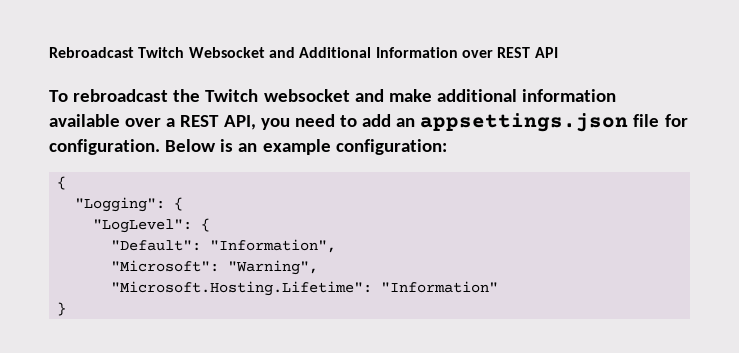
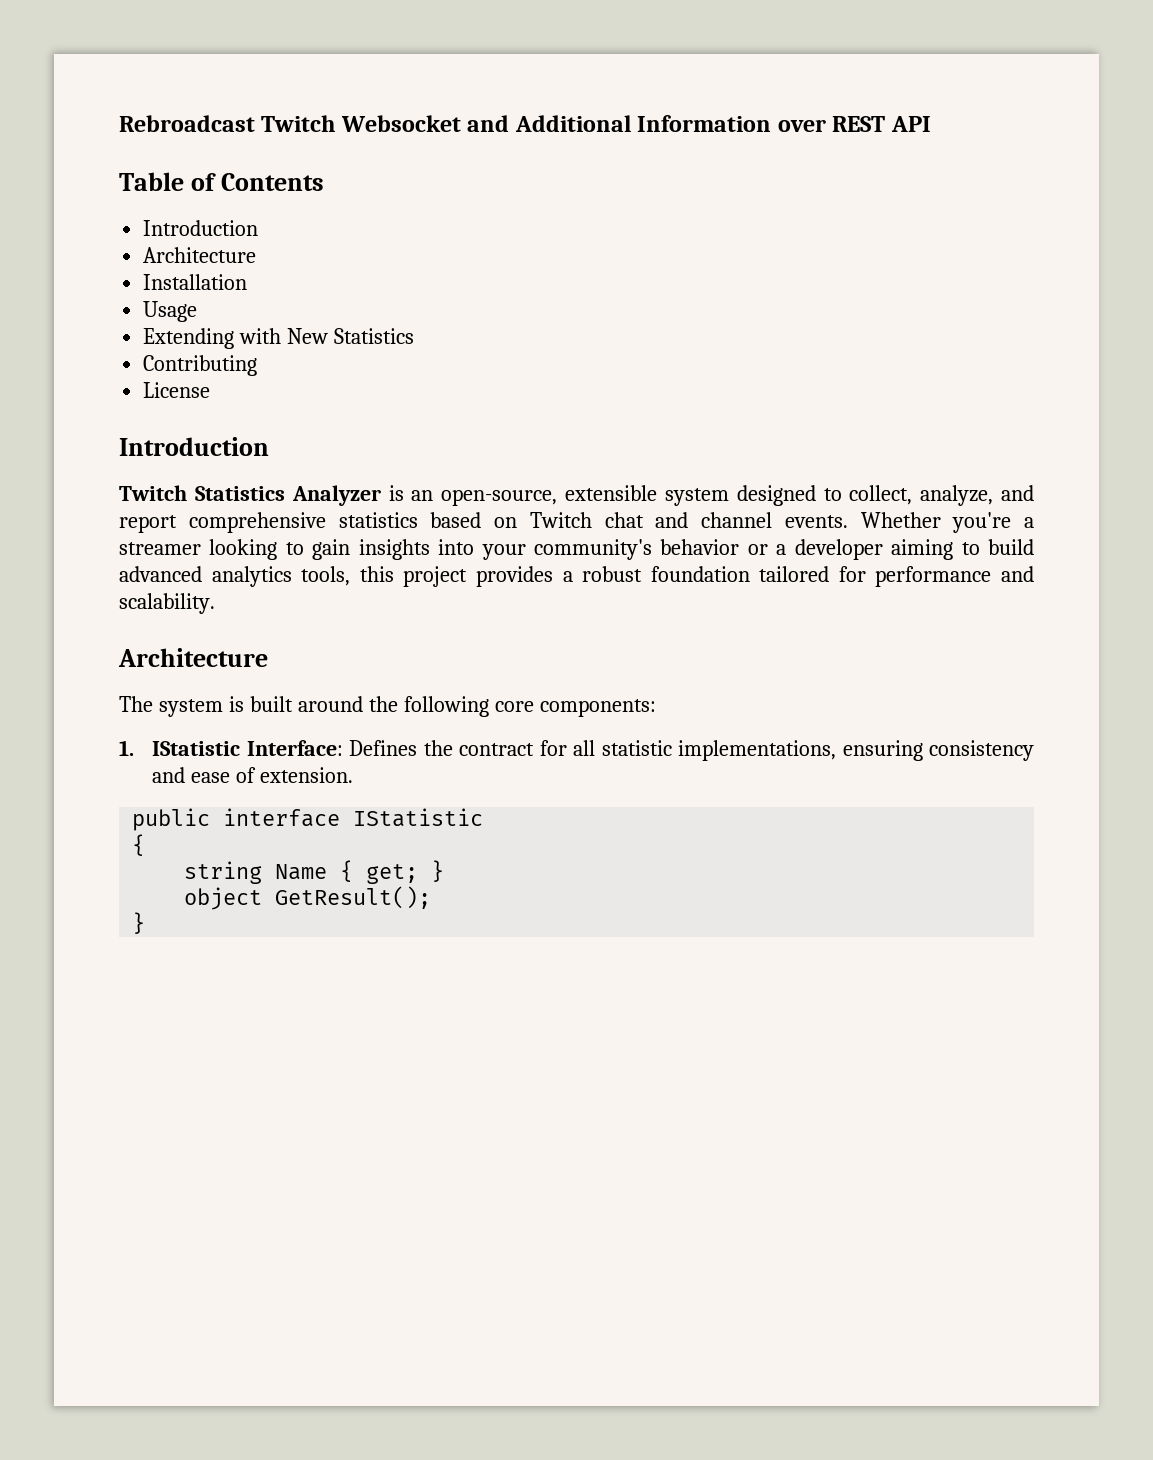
- To rebroadcast the Twitch websocket and make additional information available over a REST API, you need to add an appsettings.json file for configuration. Below is an example configuration:
+ Table of Contents
+ Introduction
+ Architecture
+ Installation
+ Usage
+ Extending with New Statistics
+ Contributing
+ License
+ Introduction
+ Twitch Statistics Analyzer is an open-source, extensible system designed to collect, analyze, and report comprehensive statistics based on Twitch chat and channel events. Whether you're a streamer looking to gain insights into your community's behavior or a developer aiming to build advanced analytics tools, this project provides a robust foundation tailored for performance and scalability.
+ Architecture
+ The system is built around the following core components:
+ 1. IStatistic Interface: Defines the contract for all statistic implementations, ensuring consistency and ease of extension.
+ public interface IStatistic
  {
- "Logging": {
- "LogLevel": {
- "Default": "Information",
- "Microsoft": "Warning",
- "Microsoft.Hosting.Lifetime": "Information"
+ string Name { get; }
+ object GetResult();

